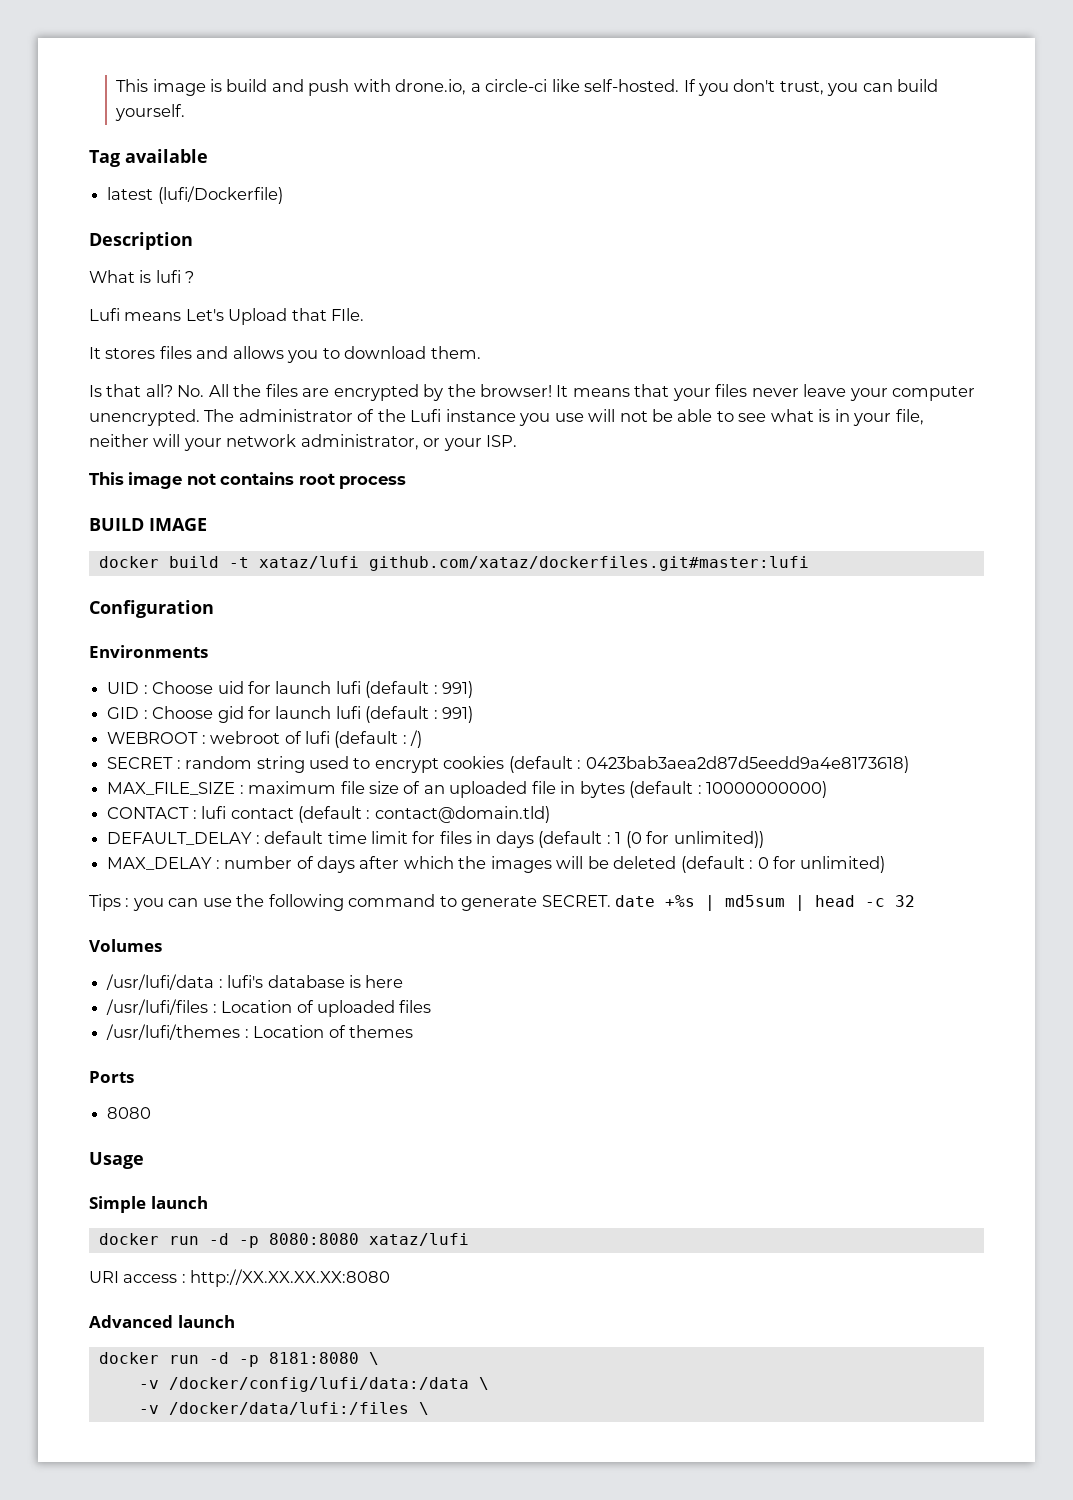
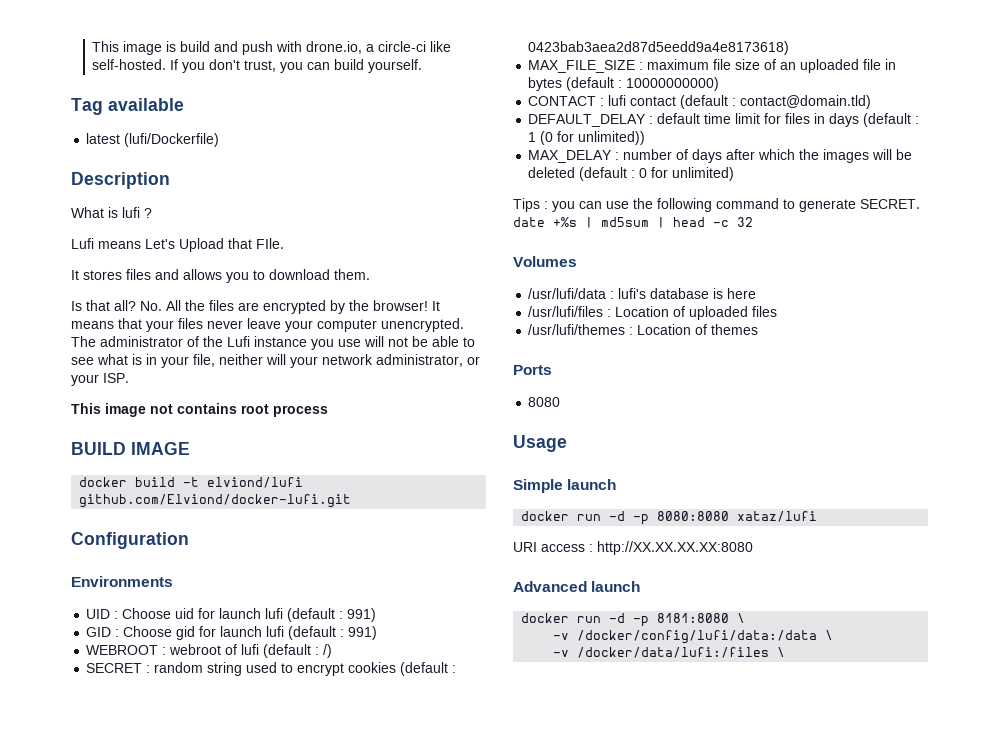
- docker build -t xataz/lufi github.com/xataz/dockerfiles.git#master:lufi
+ docker build -t elviond/lufi github.com/Elviond/docker-lufi.git

